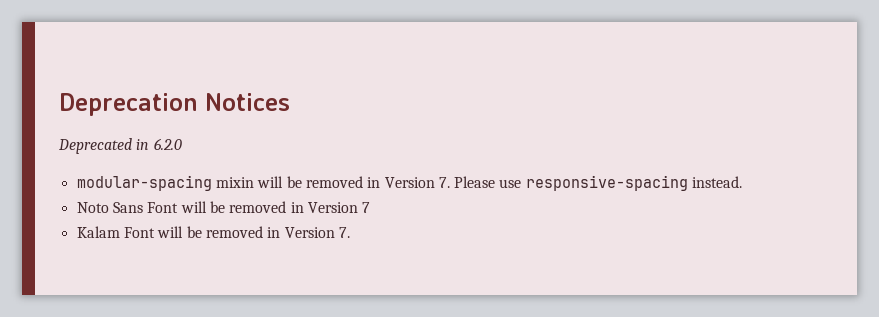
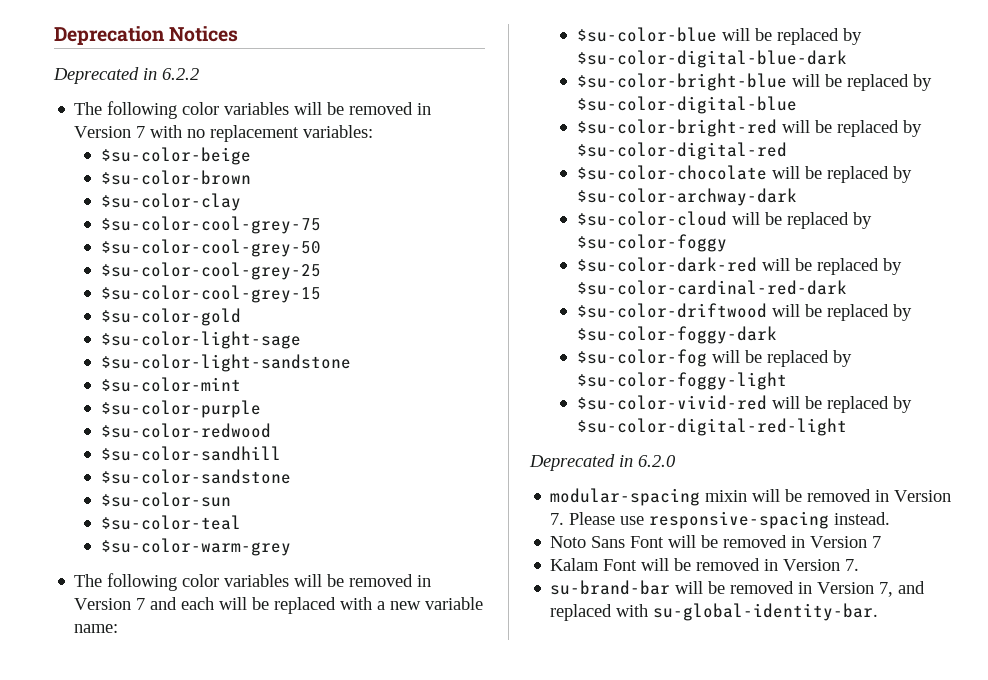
+ Deprecated in 6.2.2
+ The following color variables will be removed in Version 7 with no replacement variables:
+ $su-color-beige
+ $su-color-brown
+ $su-color-clay
+ $su-color-cool-grey-75
+ $su-color-cool-grey-50
+ $su-color-cool-grey-25
+ $su-color-cool-grey-15
+ $su-color-gold
+ $su-color-light-sage
+ $su-color-light-sandstone
+ $su-color-mint
+ $su-color-purple
+ $su-color-redwood
+ $su-color-sandhill
+ $su-color-sandstone
+ $su-color-sun
+ $su-color-teal
+ $su-color-warm-grey
+ The following color variables will be removed in Version 7 and each will be replaced with a new variable name:
+ $su-color-blue will be replaced by $su-color-digital-blue-dark
+ $su-color-bright-blue will be replaced by $su-color-digital-blue
+ $su-color-bright-red will be replaced by $su-color-digital-red
+ $su-color-chocolate will be replaced by $su-color-archway-dark
+ $su-color-cloud will be replaced by $su-color-foggy
+ $su-color-dark-red will be replaced by $su-color-cardinal-red-dark
+ $su-color-driftwood will be replaced by $su-color-foggy-dark
+ $su-color-fog will be replaced by $su-color-foggy-light
+ $su-color-vivid-red will be replaced by $su-color-digital-red-light
+ su-brand-bar will be removed in Version 7, and replaced with su-global-identity-bar.

